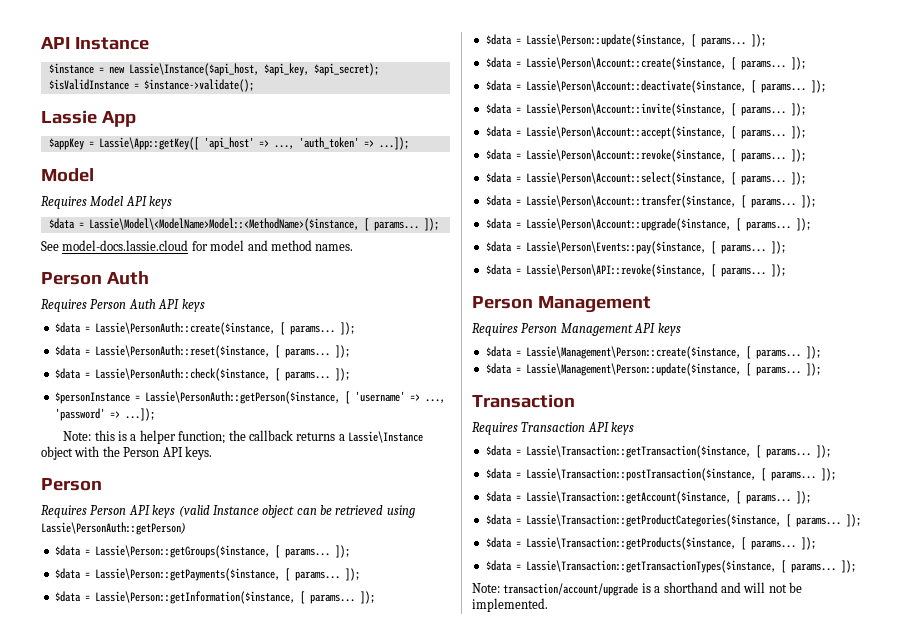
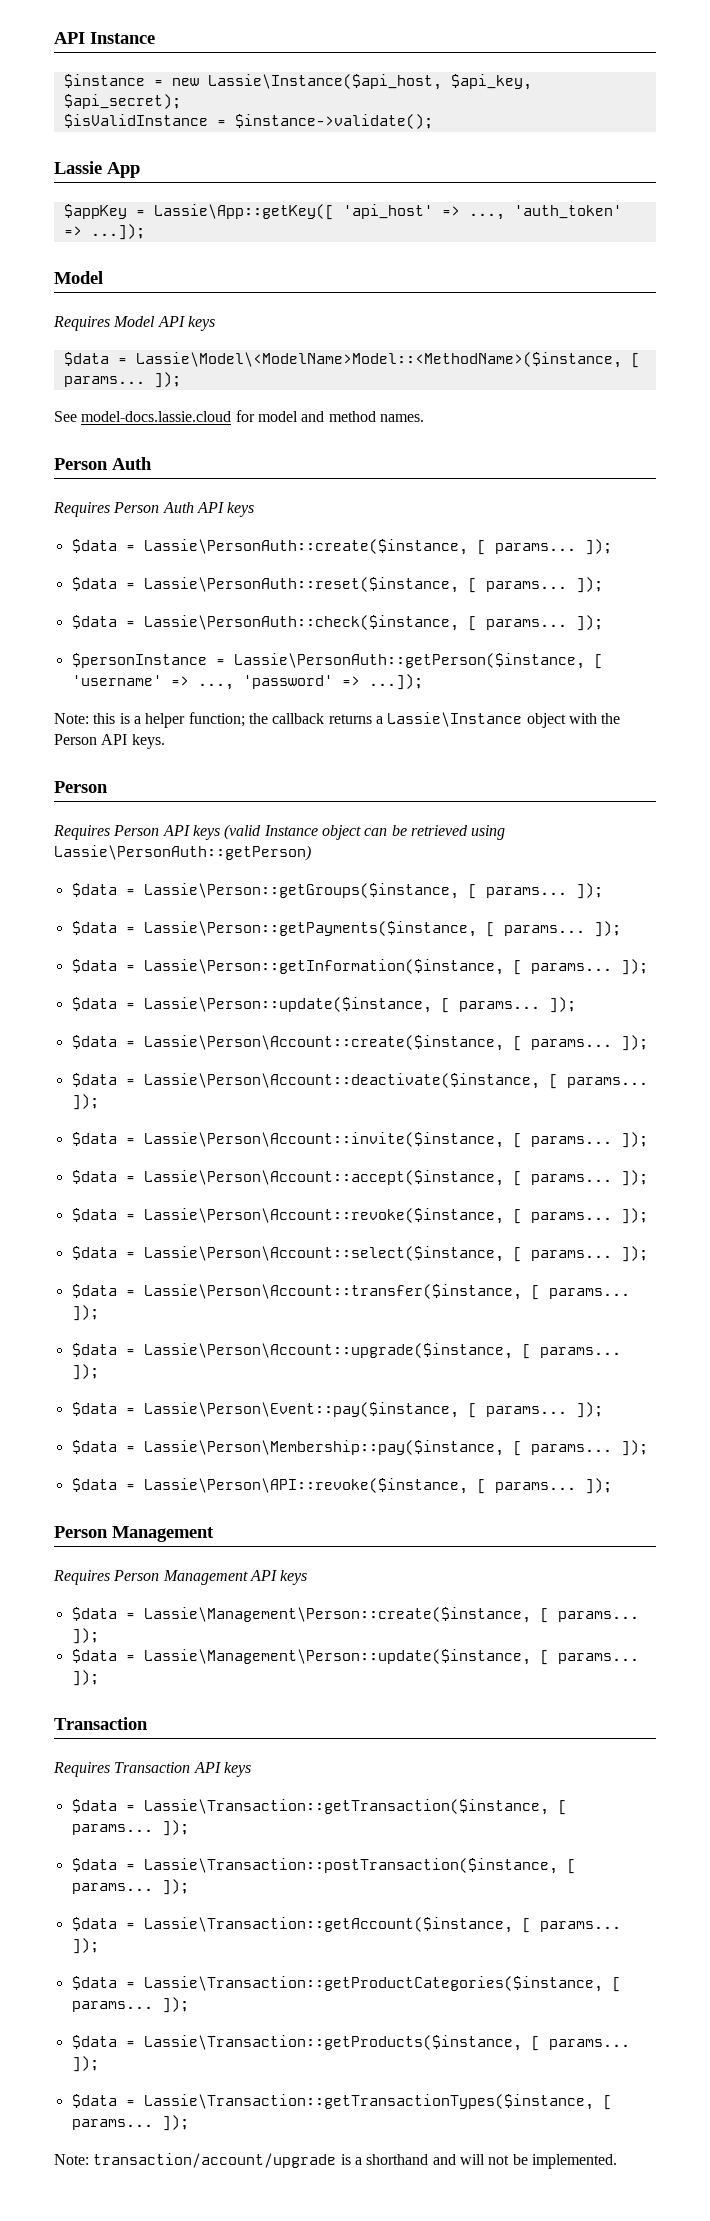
- $data = Lassie\Person\Events::pay($instance, [ params... ]);
+ $data = Lassie\Person\Event::pay($instance, [ params... ]);
+ $data = Lassie\Person\Membership::pay($instance, [ params... ]);

